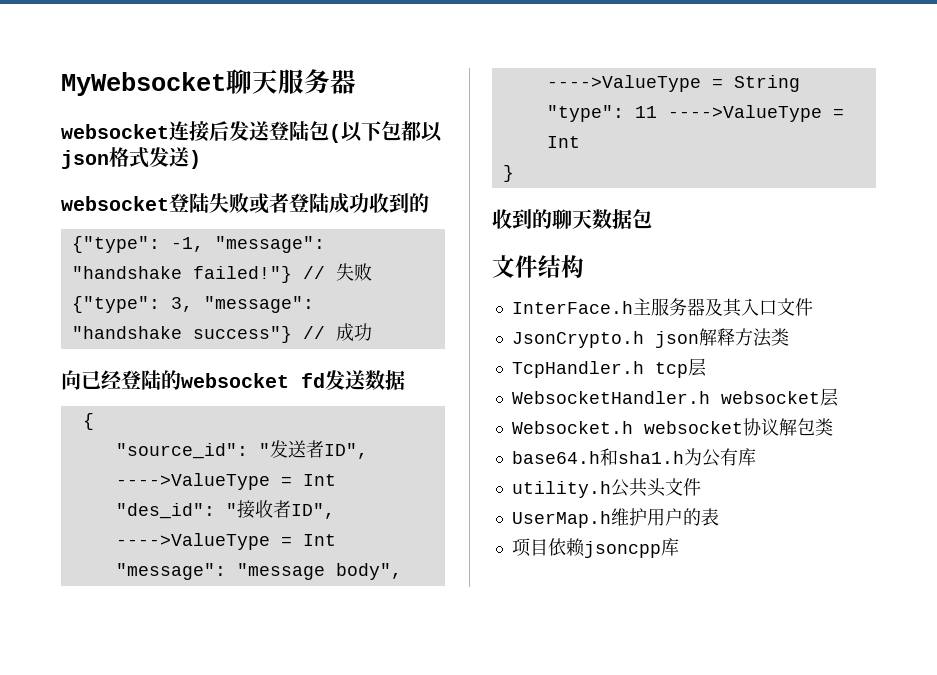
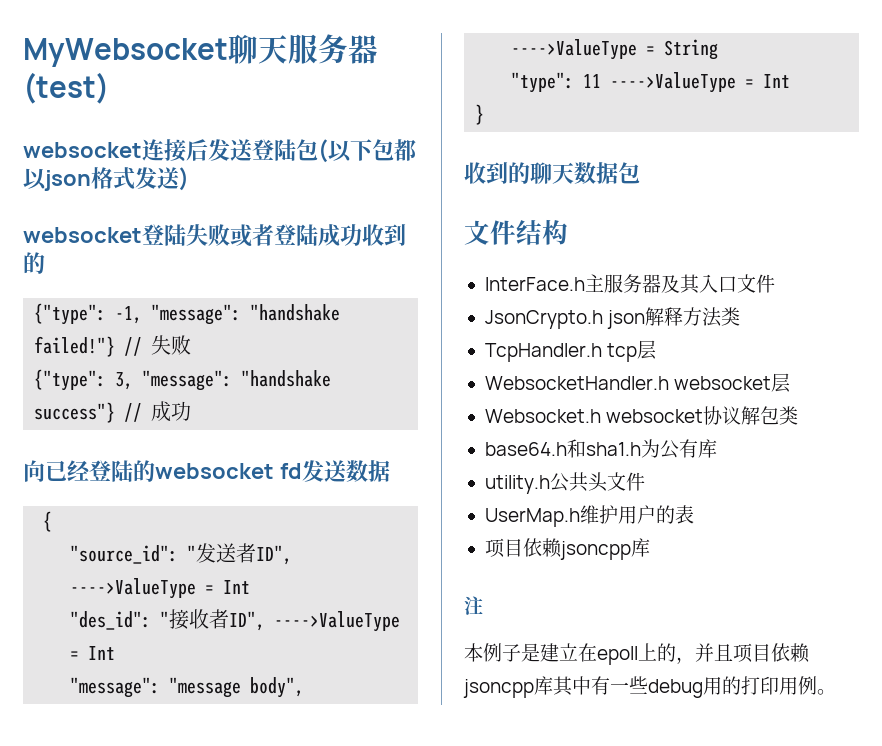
- MyWebsocket聊天服务器
+ MyWebsocket聊天服务器(test)
+ 注
+ 本例子是建立在epoll上的，并且项目依赖jsoncpp库其中有一些debug用的打印用例。

